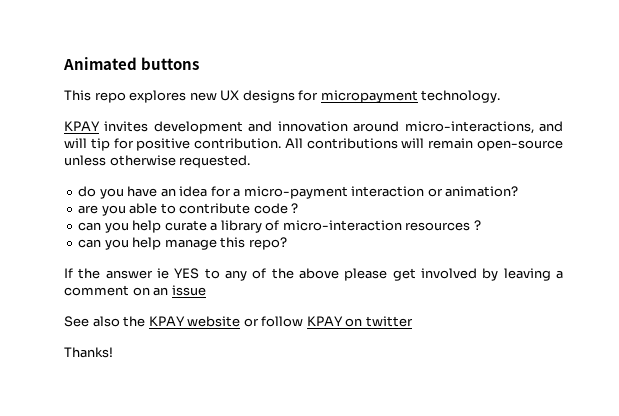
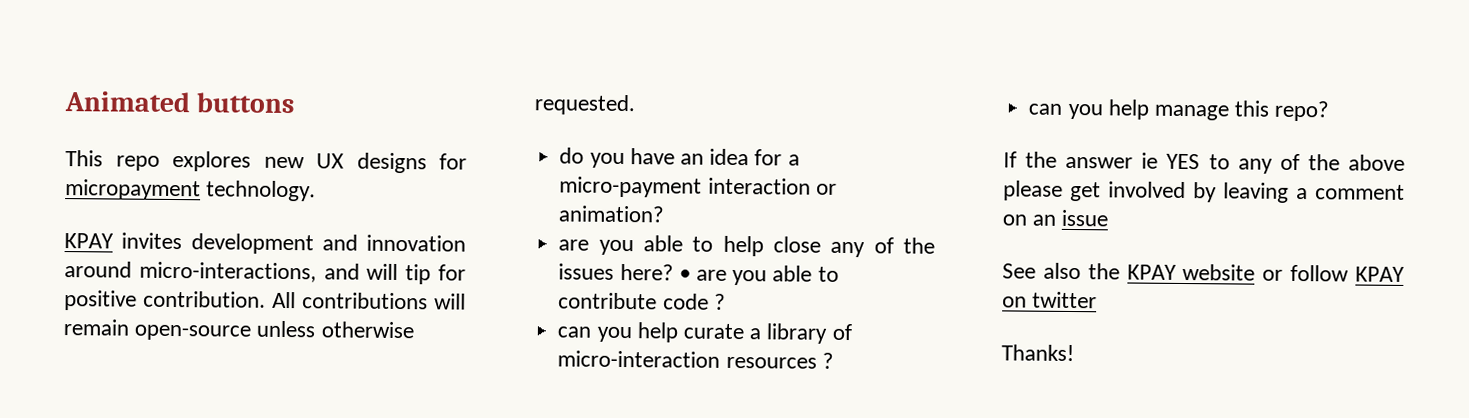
- are you able to contribute code ?
+ are you able to help close any of the issues here? • are you able to contribute code ?

